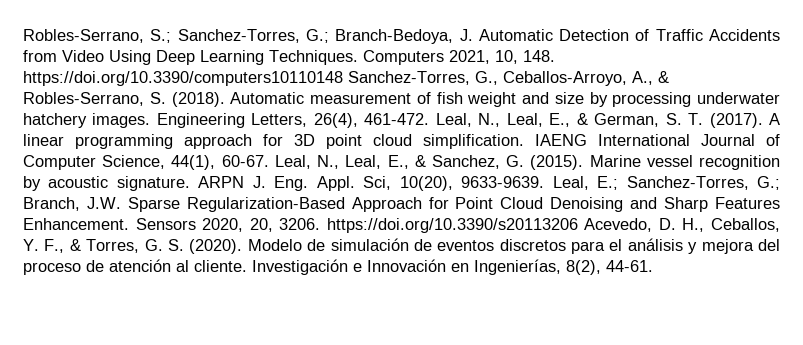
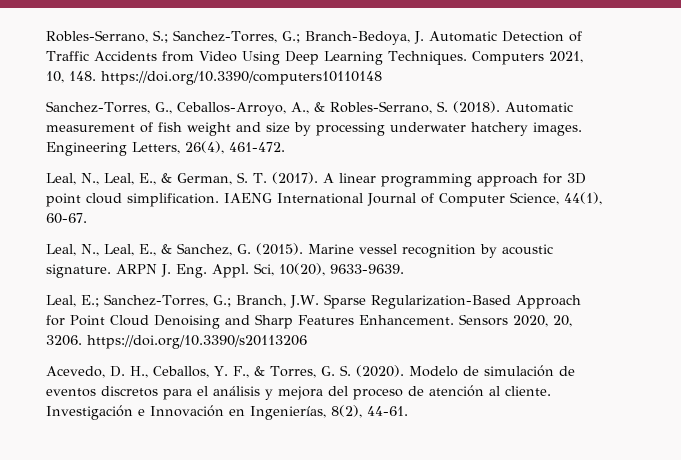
- Computers 2021, 10, 148. https://doi.org/10.3390/computers10110148 Sanchez-Torres, G., Ceballos-Arroyo, A., & Robles-Serrano, S. (2018).
+ Computers 2021, 10, 148. https://doi.org/10.3390/computers10110148
+ Sanchez-Torres, G., Ceballos-Arroyo, A., & Robles-Serrano, S. (2018).
- Engineering Letters, 26(4), 461-472. Leal, N., Leal, E., & German, S. T. (2017).
+ Engineering Letters, 26(4), 461-472.
+ Leal, N., Leal, E., & German, S. T. (2017).
- IAENG International Journal of Computer Science, 44(1), 60-67. Leal, N., Leal, E., & Sanchez, G. (2015).
+ IAENG International Journal of Computer Science, 44(1), 60-67.
+ Leal, N., Leal, E., & Sanchez, G. (2015).
- Sci, 10(20), 9633-9639. Leal, E.; Sanchez-Torres, G.; Branch, J.W. Sparse Regularization-Based Approach for Point Cloud Denoising and Sharp Features Enhancement.
+ Sci, 10(20), 9633-9639.
+ Leal, E.; Sanchez-Torres, G.; Branch, J.W. Sparse Regularization-Based Approach for Point Cloud Denoising and Sharp Features Enhancement.
- Sensors 2020, 20, 3206. https://doi.org/10.3390/s20113206 Acevedo, D. H., Ceballos, Y. F., & Torres, G. S. (2020).
+ Sensors 2020, 20, 3206. https://doi.org/10.3390/s20113206
+ Acevedo, D. H., Ceballos, Y. F., & Torres, G. S. (2020).

